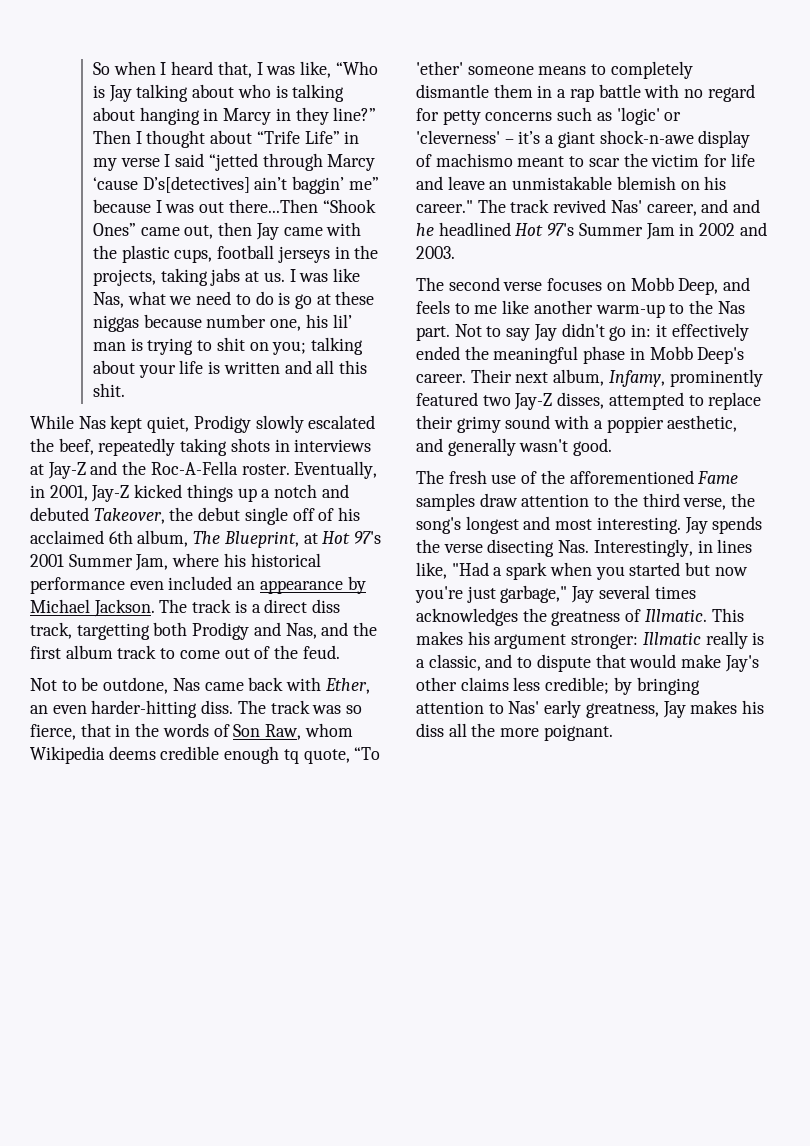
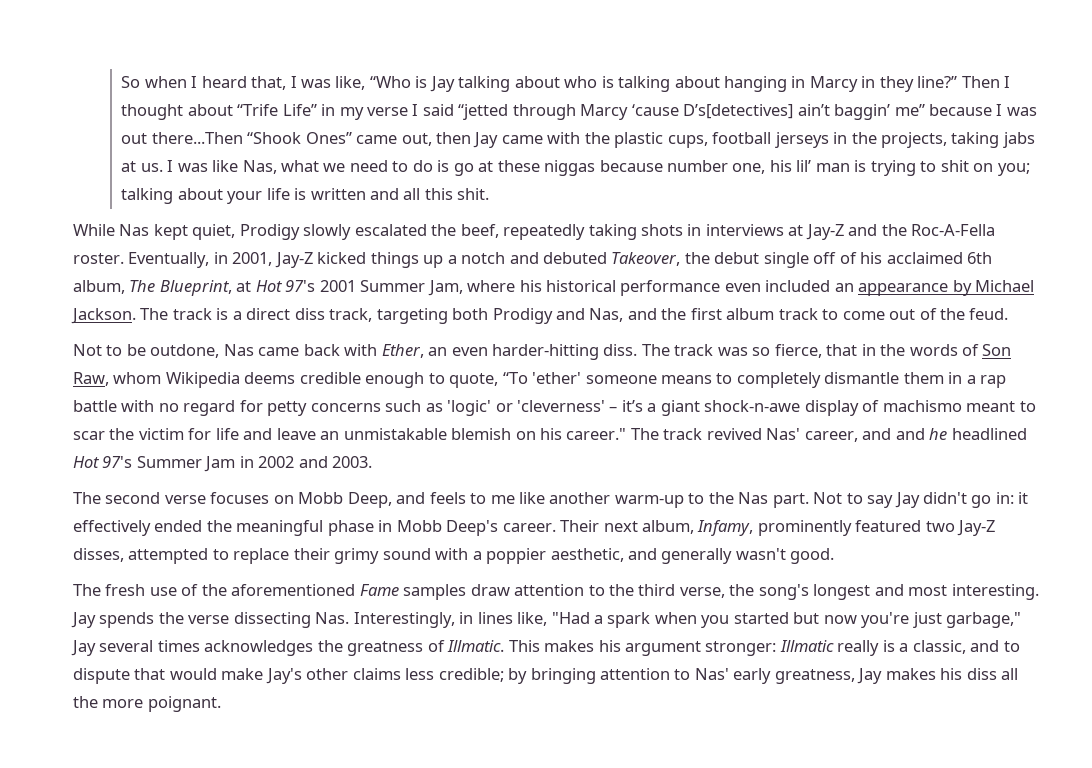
- The track is a direct diss track, targetting both Prodigy and Nas, and the first album track to come out of the feud.
+ The track is a direct diss track, targeting both Prodigy and Nas, and the first album track to come out of the feud.
- The track was so fierce, that in the words of Son Raw, whom Wikipedia deems credible enough tq quote, “To 'ether' someone means to completely dismantle them in a rap battle with no regard for petty concerns such as 'logic' or 'cleverness' – it’s a giant shock-n-awe display of machismo meant to scar the victim for life and leave an unmistakable blemish on his career."
+ The track was so fierce, that in the words of Son Raw, whom Wikipedia deems credible enough to quote, “To 'ether' someone means to completely dismantle them in a rap battle with no regard for petty concerns such as 'logic' or 'cleverness' – it’s a giant shock-n-awe display of machismo meant to scar the victim for life and leave an unmistakable blemish on his career."
- The fresh use of the afforementioned Fame samples draw attention to the third verse, the song's longest and most interesting.
+ The fresh use of the aforementioned Fame samples draw attention to the third verse, the song's longest and most interesting.
- Jay spends the verse disecting Nas. Interestingly, in lines like, "Had a spark when you started but now you're just garbage," Jay several times acknowledges the greatness of Illmatic.
+ Jay spends the verse dissecting Nas. Interestingly, in lines like, "Had a spark when you started but now you're just garbage," Jay several times acknowledges the greatness of Illmatic.

